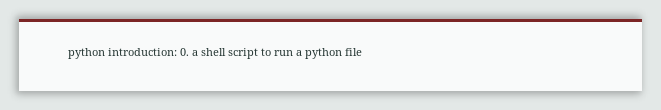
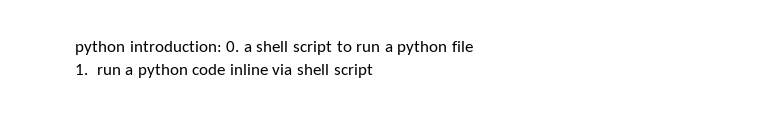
+ 1. run a python code inline via shell script

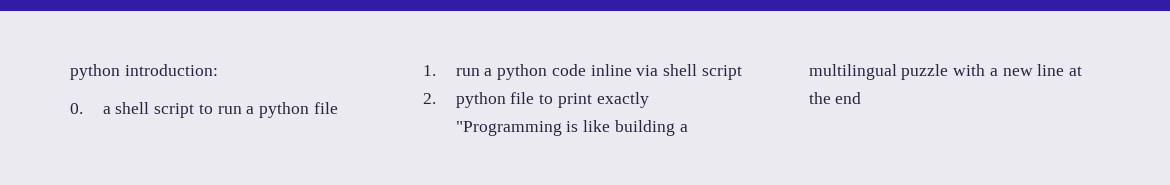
- python introduction: 0. a shell script to run a python file
+ python introduction:
+ 0. a shell script to run a python file
+ 2. python file to print exactly "Programming is like building a multilingual puzzle with a new line at the end

